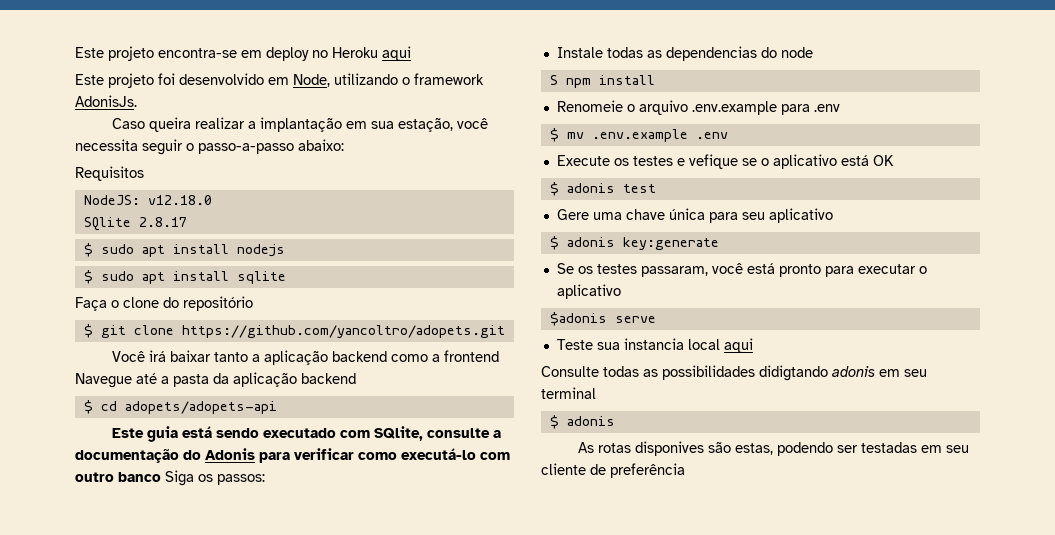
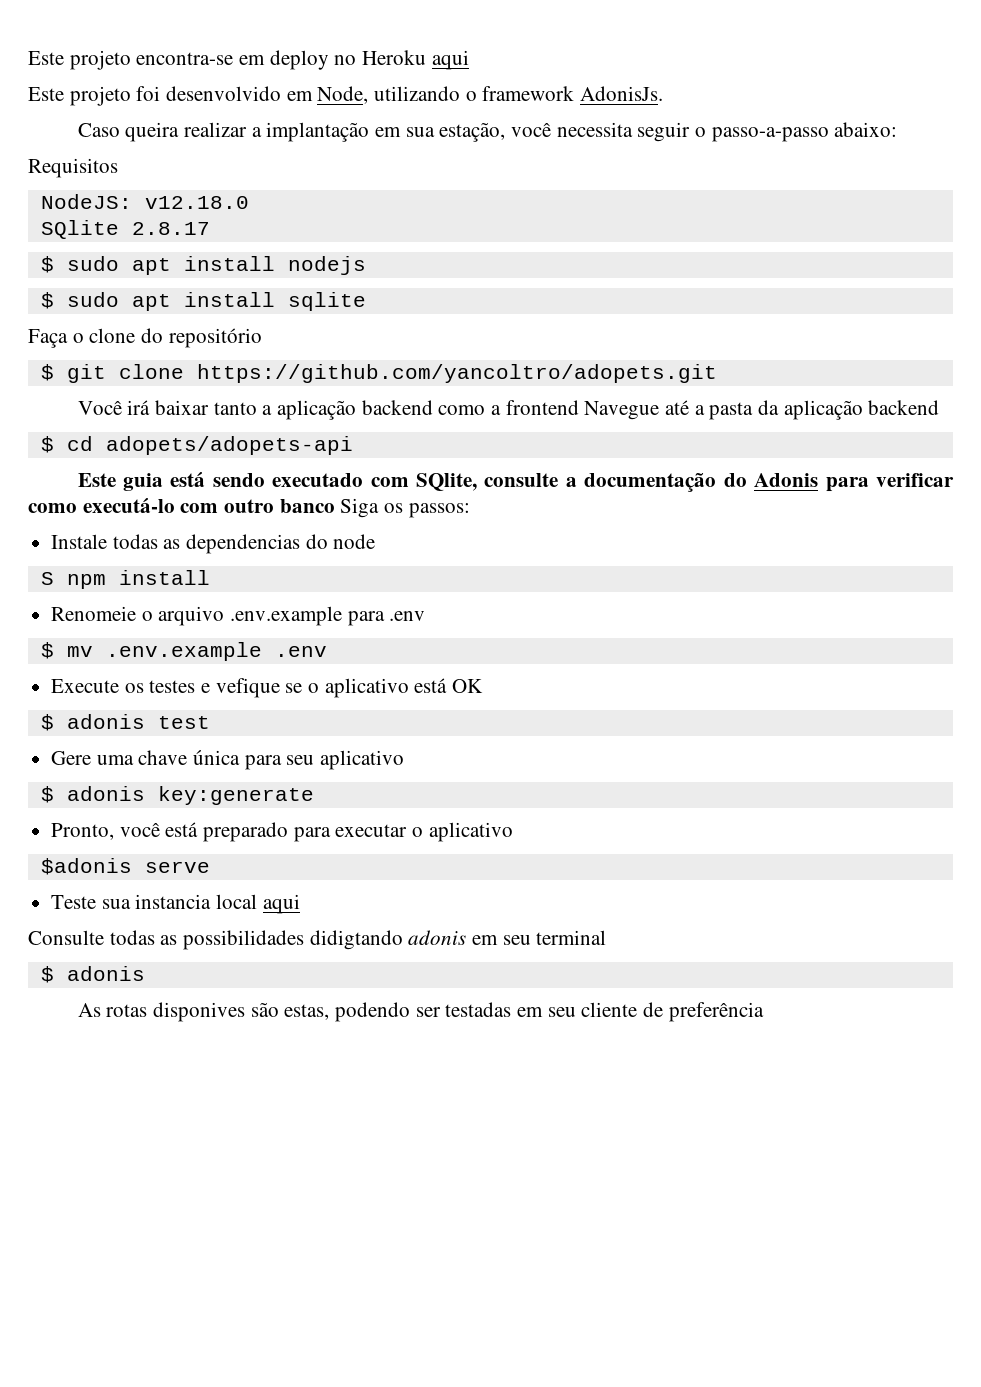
- Se os testes passaram, você está pronto para executar o aplicativo
+ Pronto, você está preparado para executar o aplicativo

